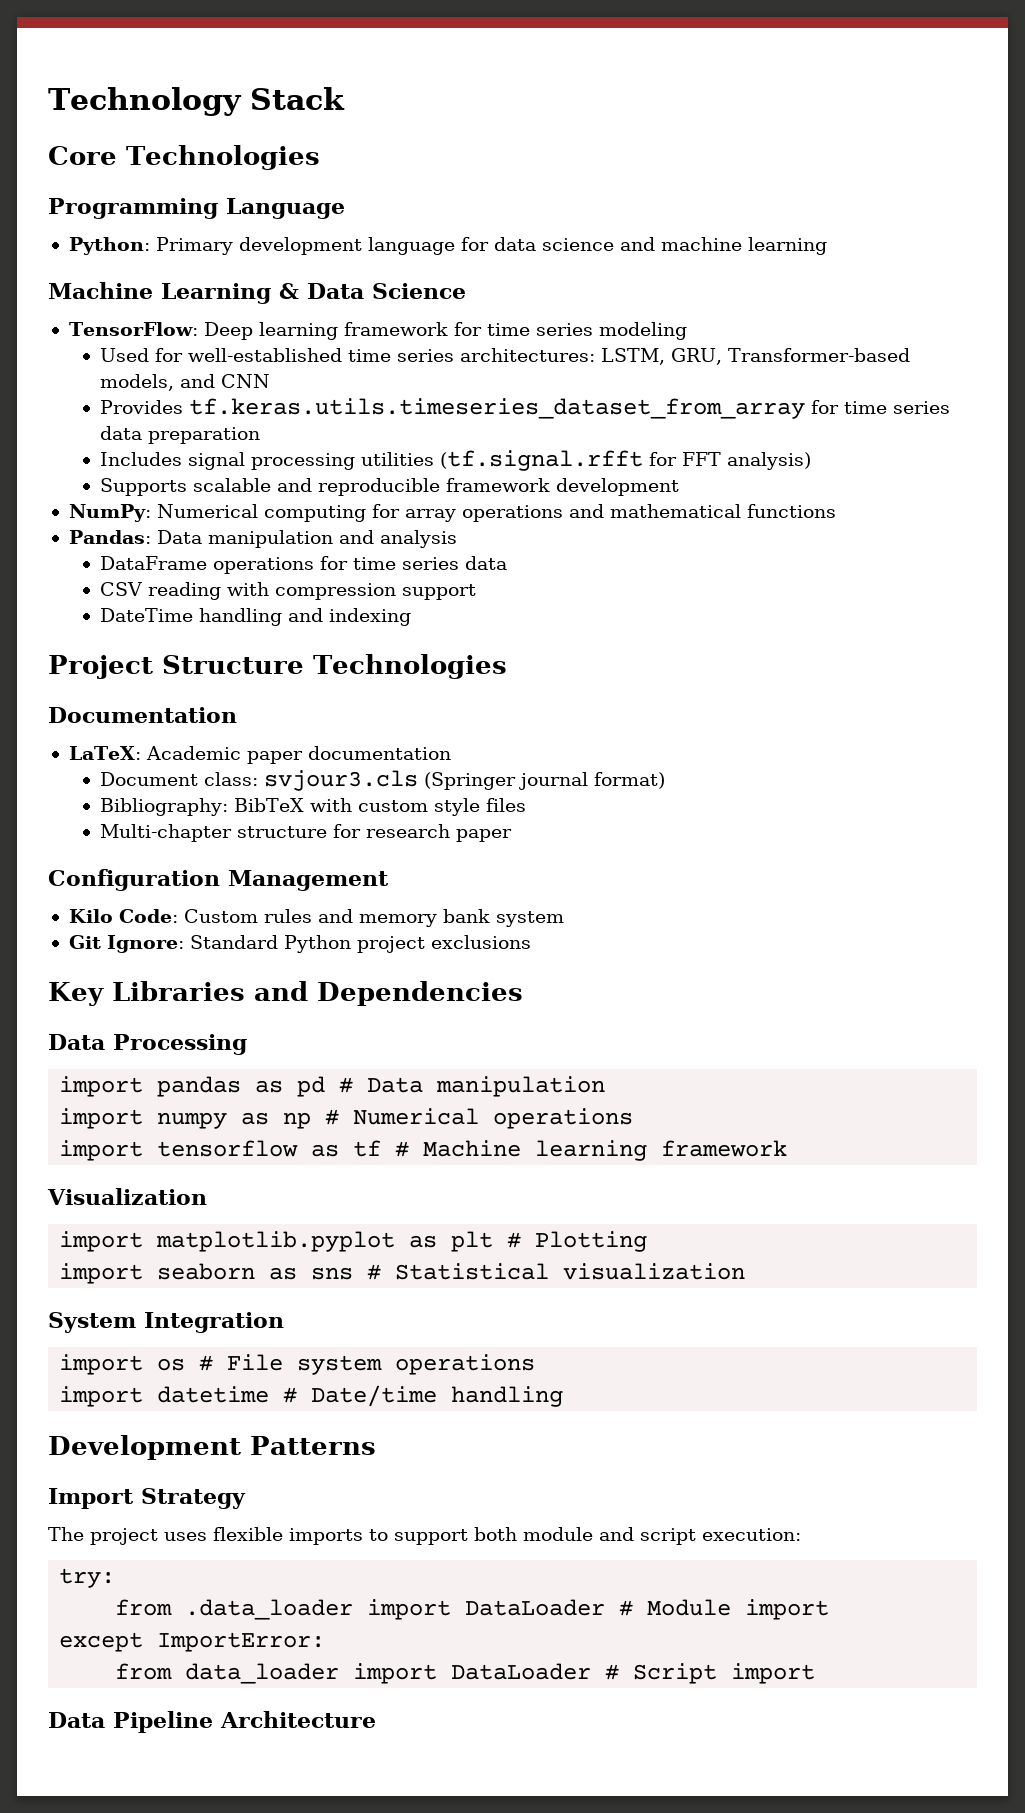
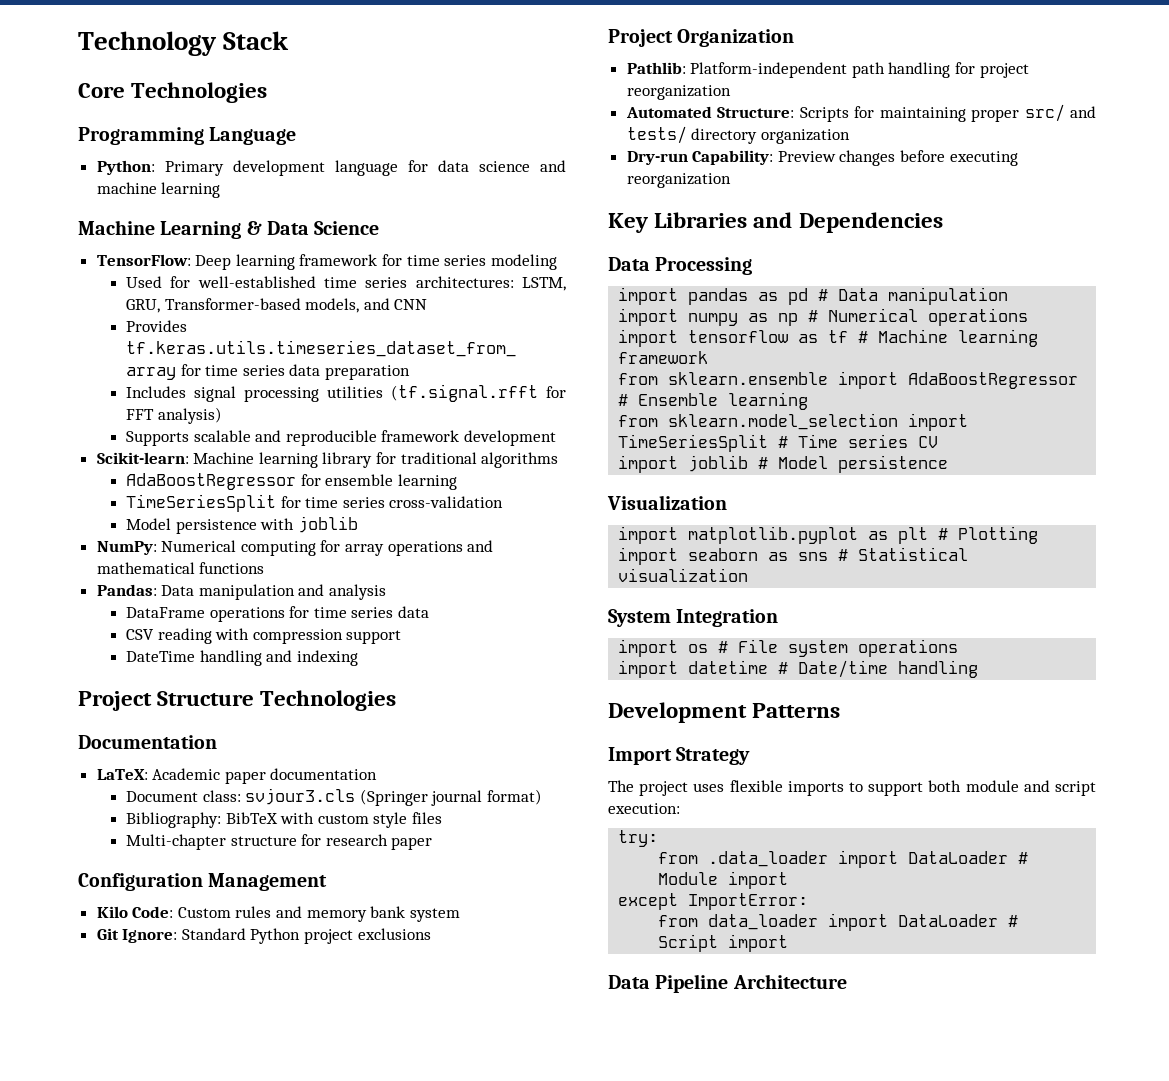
+ Scikit-learn: Machine learning library for traditional algorithms
+ AdaBoostRegressor for ensemble learning
+ TimeSeriesSplit for time series cross-validation
+ Model persistence with joblib
+ Project Organization
+ Pathlib: Platform-independent path handling for project reorganization
+ Automated Structure: Scripts for maintaining proper src/ and tests/ directory organization
+ Dry-run Capability: Preview changes before executing reorganization
+ from sklearn.ensemble import AdaBoostRegressor # Ensemble learning
+ from sklearn.model_selection import TimeSeriesSplit # Time series CV
+ import joblib # Model persistence

